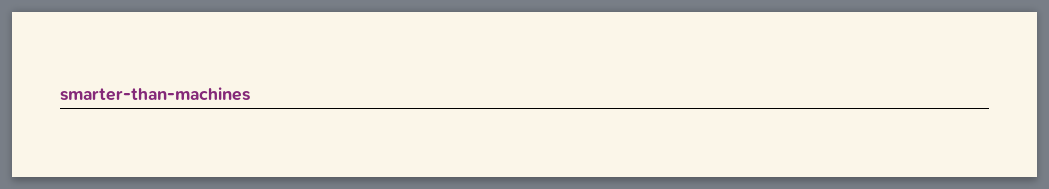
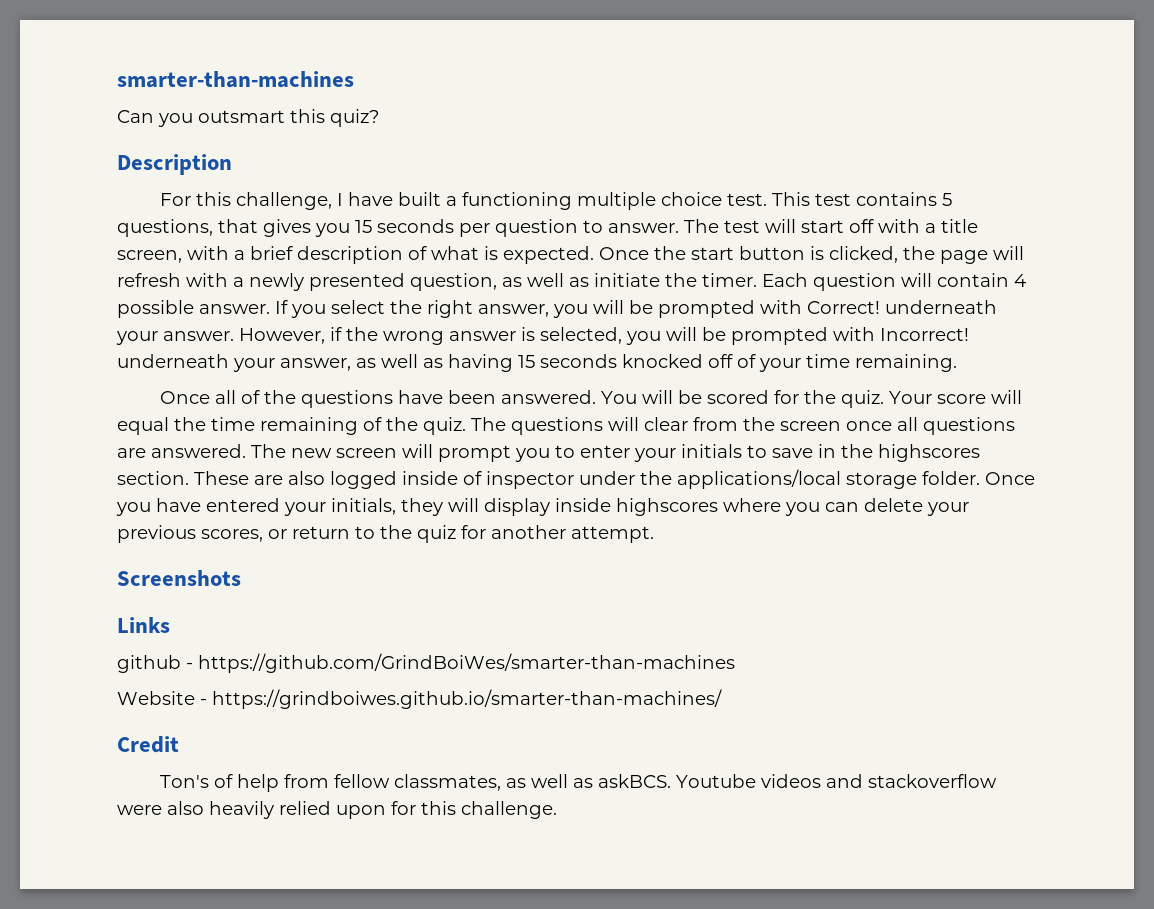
+ Can you outsmart this quiz?
+ Description
+ For this challenge, I have built a functioning multiple choice test. This test contains 5 questions, that gives you 15 seconds per question to answer. The test will start off with a title screen, with a brief description of what is expected. Once the start button is clicked, the page will refresh with a newly presented question, as well as initiate the timer. Each question will contain 4 possible answer. If you select the right answer, you will be prompted with Correct! underneath your answer. However, if the wrong answer is selected, you will be prompted with Incorrect! underneath your answer, as well as having 15 seconds knocked off of your time remaining.
+ Once all of the questions have been answered. You will be scored for the quiz. Your score will equal the time remaining of the quiz. The questions will clear from the screen once all questions are answered. The new screen will prompt you to enter your initials to save in the highscores section. These are also logged inside of inspector under the applications/local storage folder. Once you have entered your initials, they will display inside highscores where you can delete your previous scores, or return to the quiz for another attempt.
+ Screenshots
+ Links
+ github - https://github.com/GrindBoiWes/smarter-than-machines
+ Website - https://grindboiwes.github.io/smarter-than-machines/
+ Credit
+ Ton's of help from fellow classmates, as well as askBCS. Youtube videos and stackoverflow were also heavily relied upon for this challenge.

